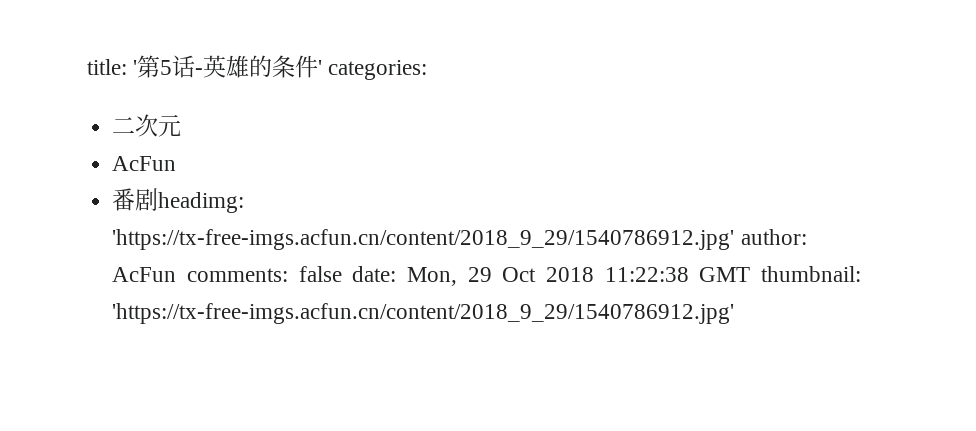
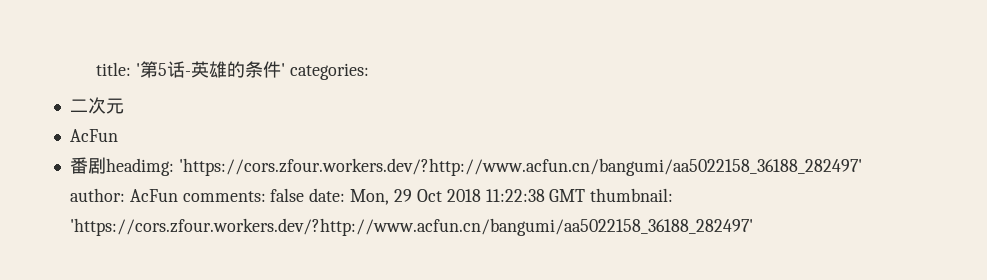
- 番剧headimg: 'https://tx-free-imgs.acfun.cn/content/2018_9_29/1540786912.jpg' author: AcFun comments: false date: Mon, 29 Oct 2018 11:22:38 GMT thumbnail: 'https://tx-free-imgs.acfun.cn/content/2018_9_29/1540786912.jpg'
+ 番剧headimg: 'https://cors.zfour.workers.dev/?http://www.acfun.cn/bangumi/aa5022158_36188_282497' author: AcFun comments: false date: Mon, 29 Oct 2018 11:22:38 GMT thumbnail: 'https://cors.zfour.workers.dev/?http://www.acfun.cn/bangumi/aa5022158_36188_282497'

